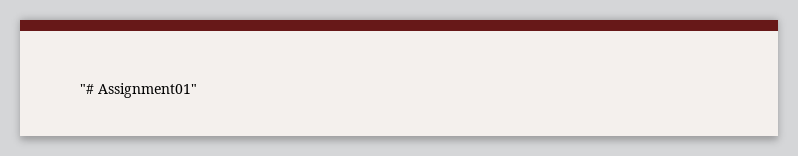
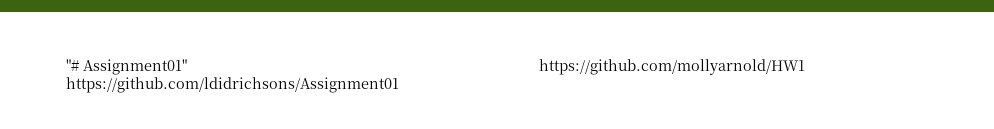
- "# Assignment01"
+ "# Assignment01" https://github.com/ldidrichsons/Assignment01 https://github.com/mollyarnold/HW1

